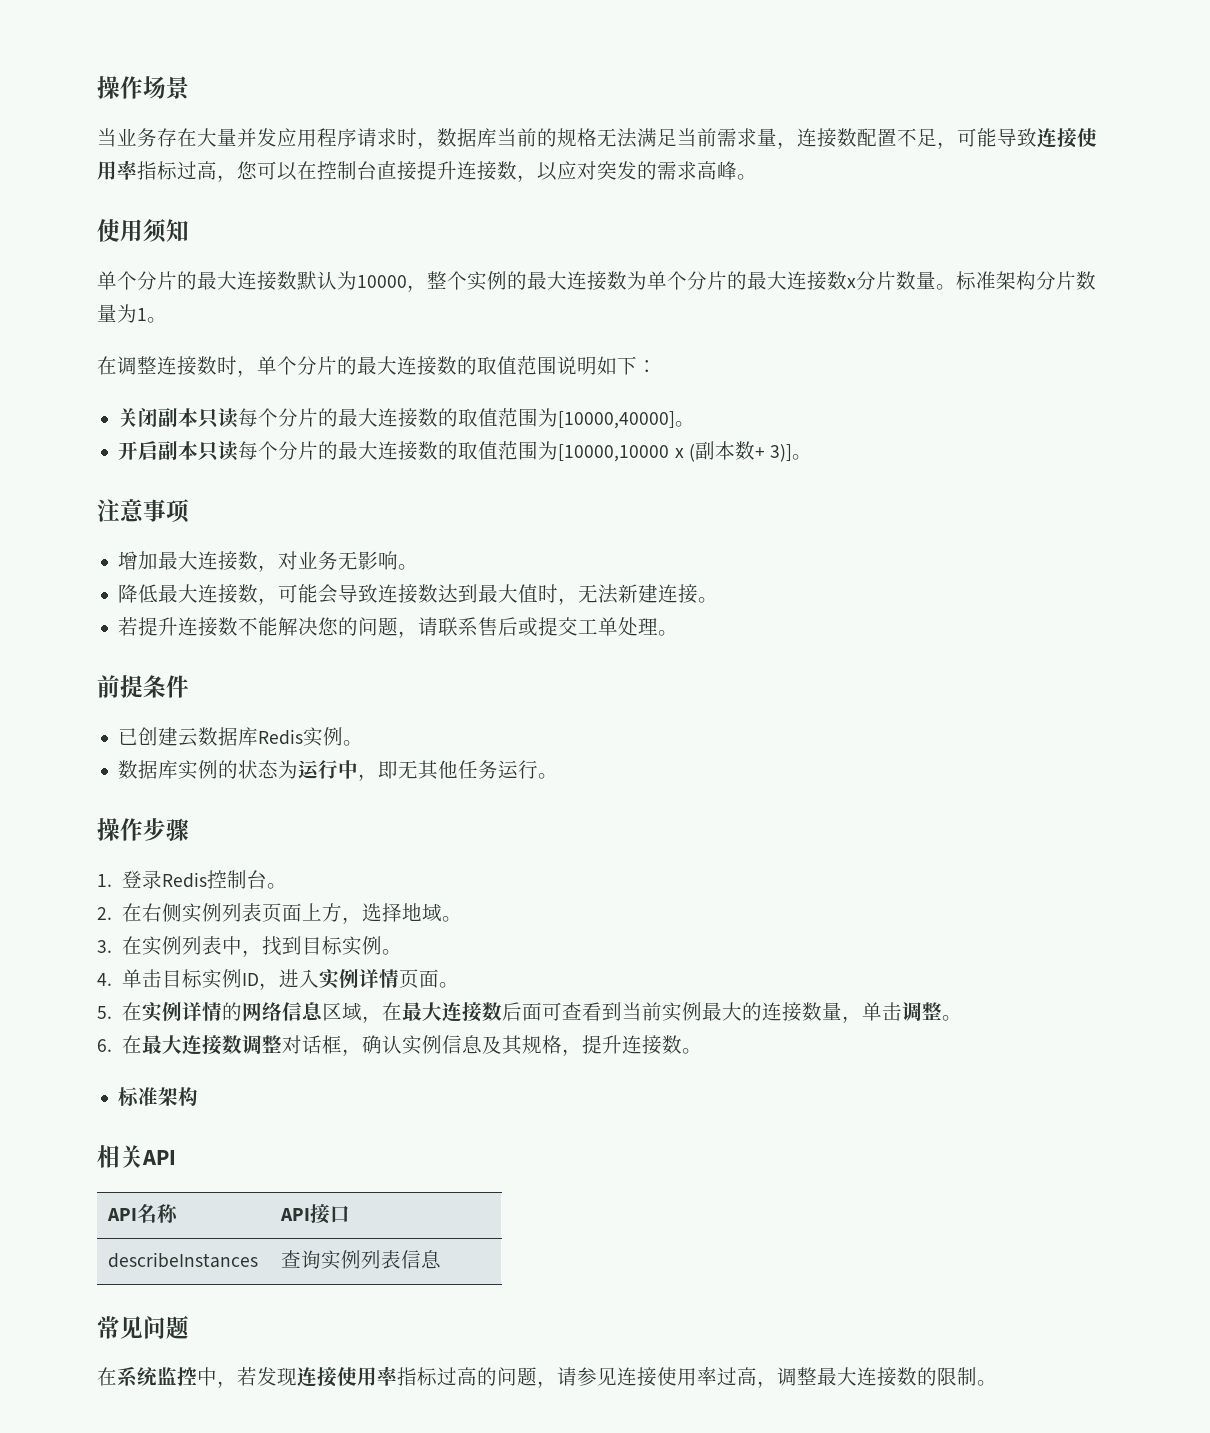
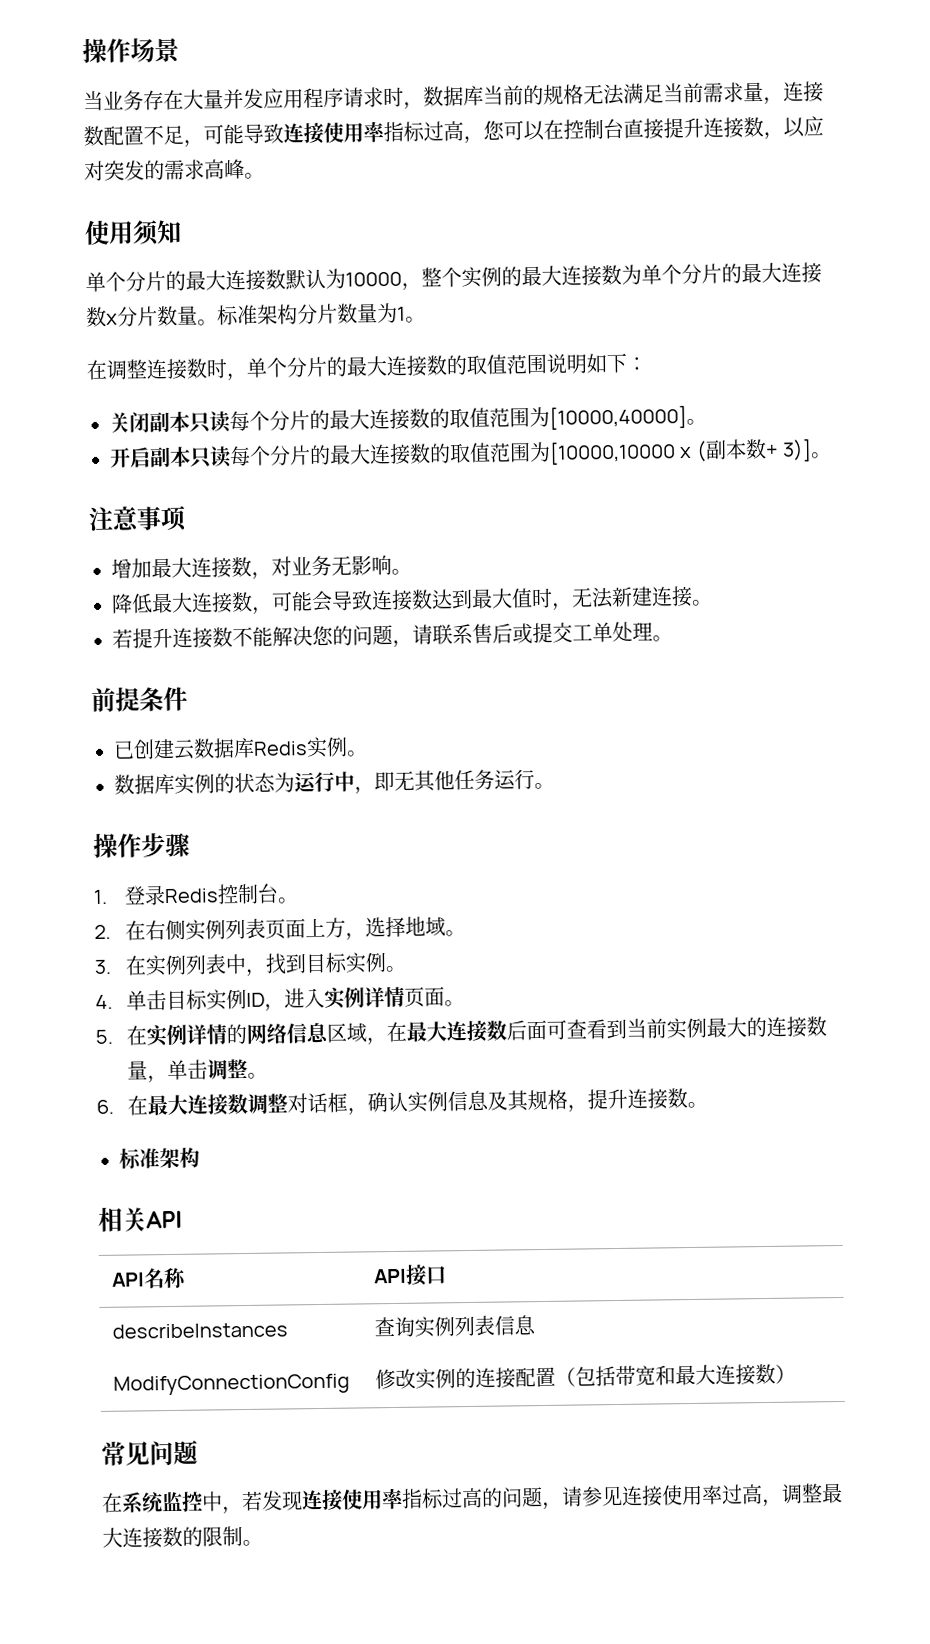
+ ModifyConnectionConfig | 修改实例的连接配置（包括带宽和最大连接数）

